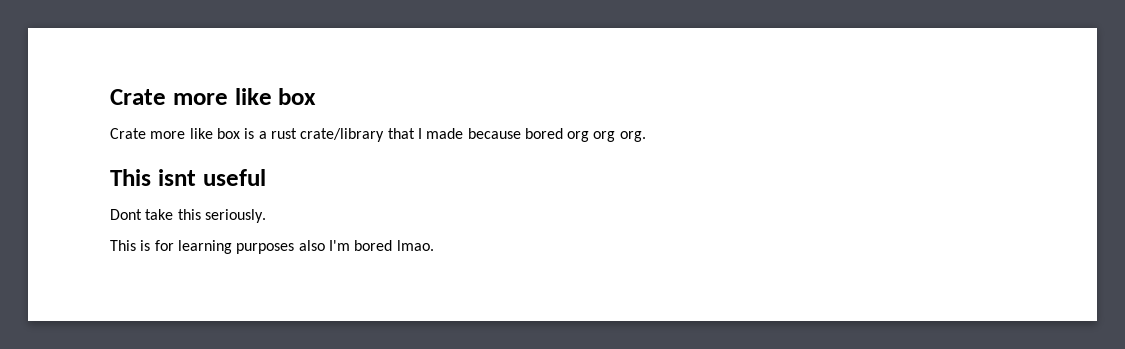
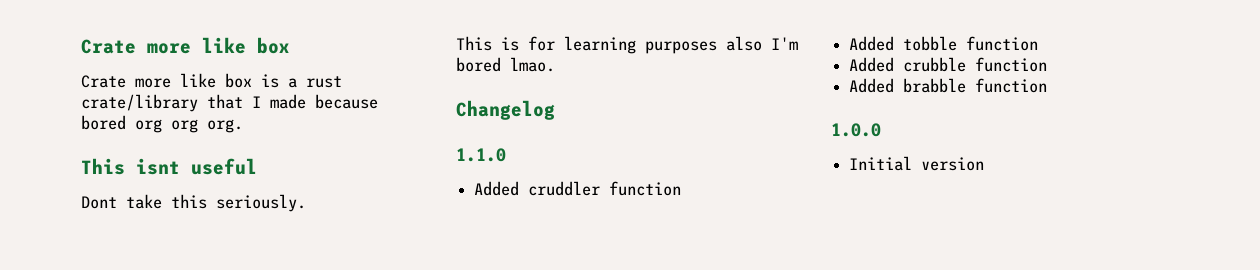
+ Changelog
+ 1.1.0
+ Added cruddler function
+ Added tobble function
+ Added crubble function
+ Added brabble function
+ 1.0.0
+ Initial version

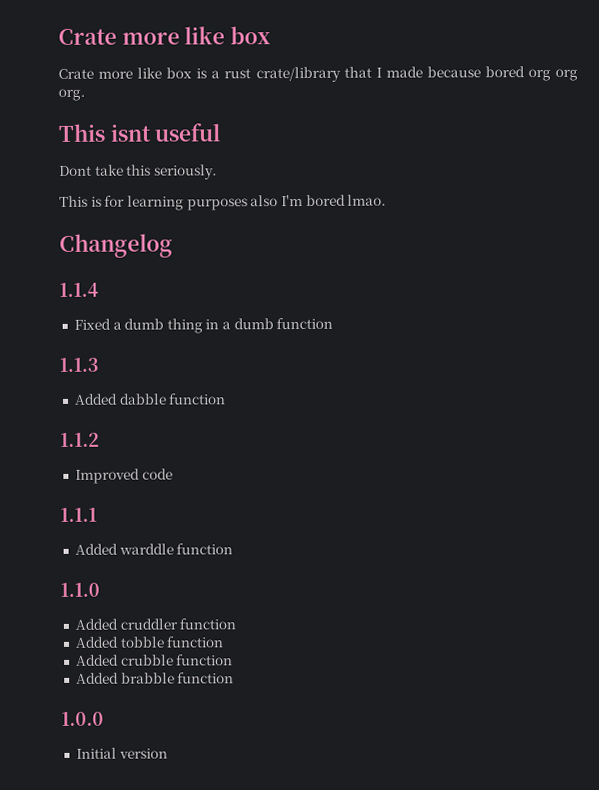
+ 1.1.4
+ Fixed a dumb thing in a dumb function
+ 1.1.3
+ Added dabble function
+ 1.1.2
+ Improved code
+ 1.1.1
+ Added warddle function

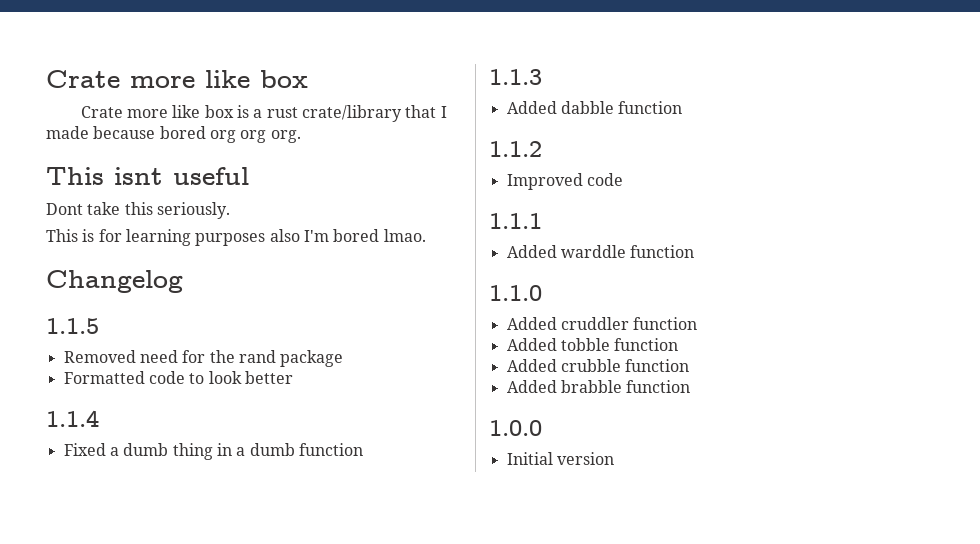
+ 1.1.5
+ Removed need for the rand package
+ Formatted code to look better

